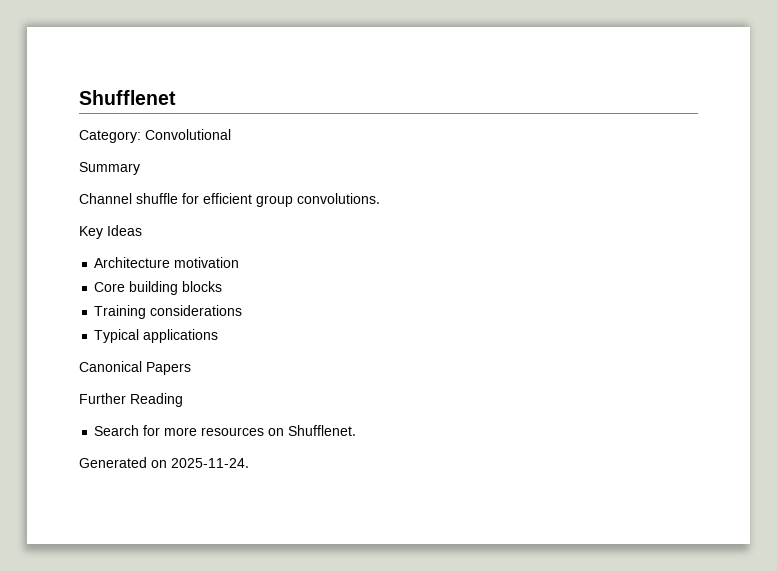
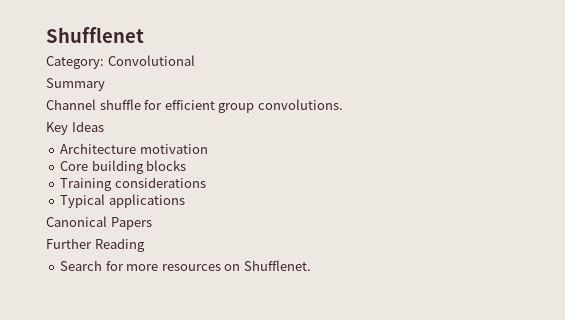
- Generated on 2025-11-24.

